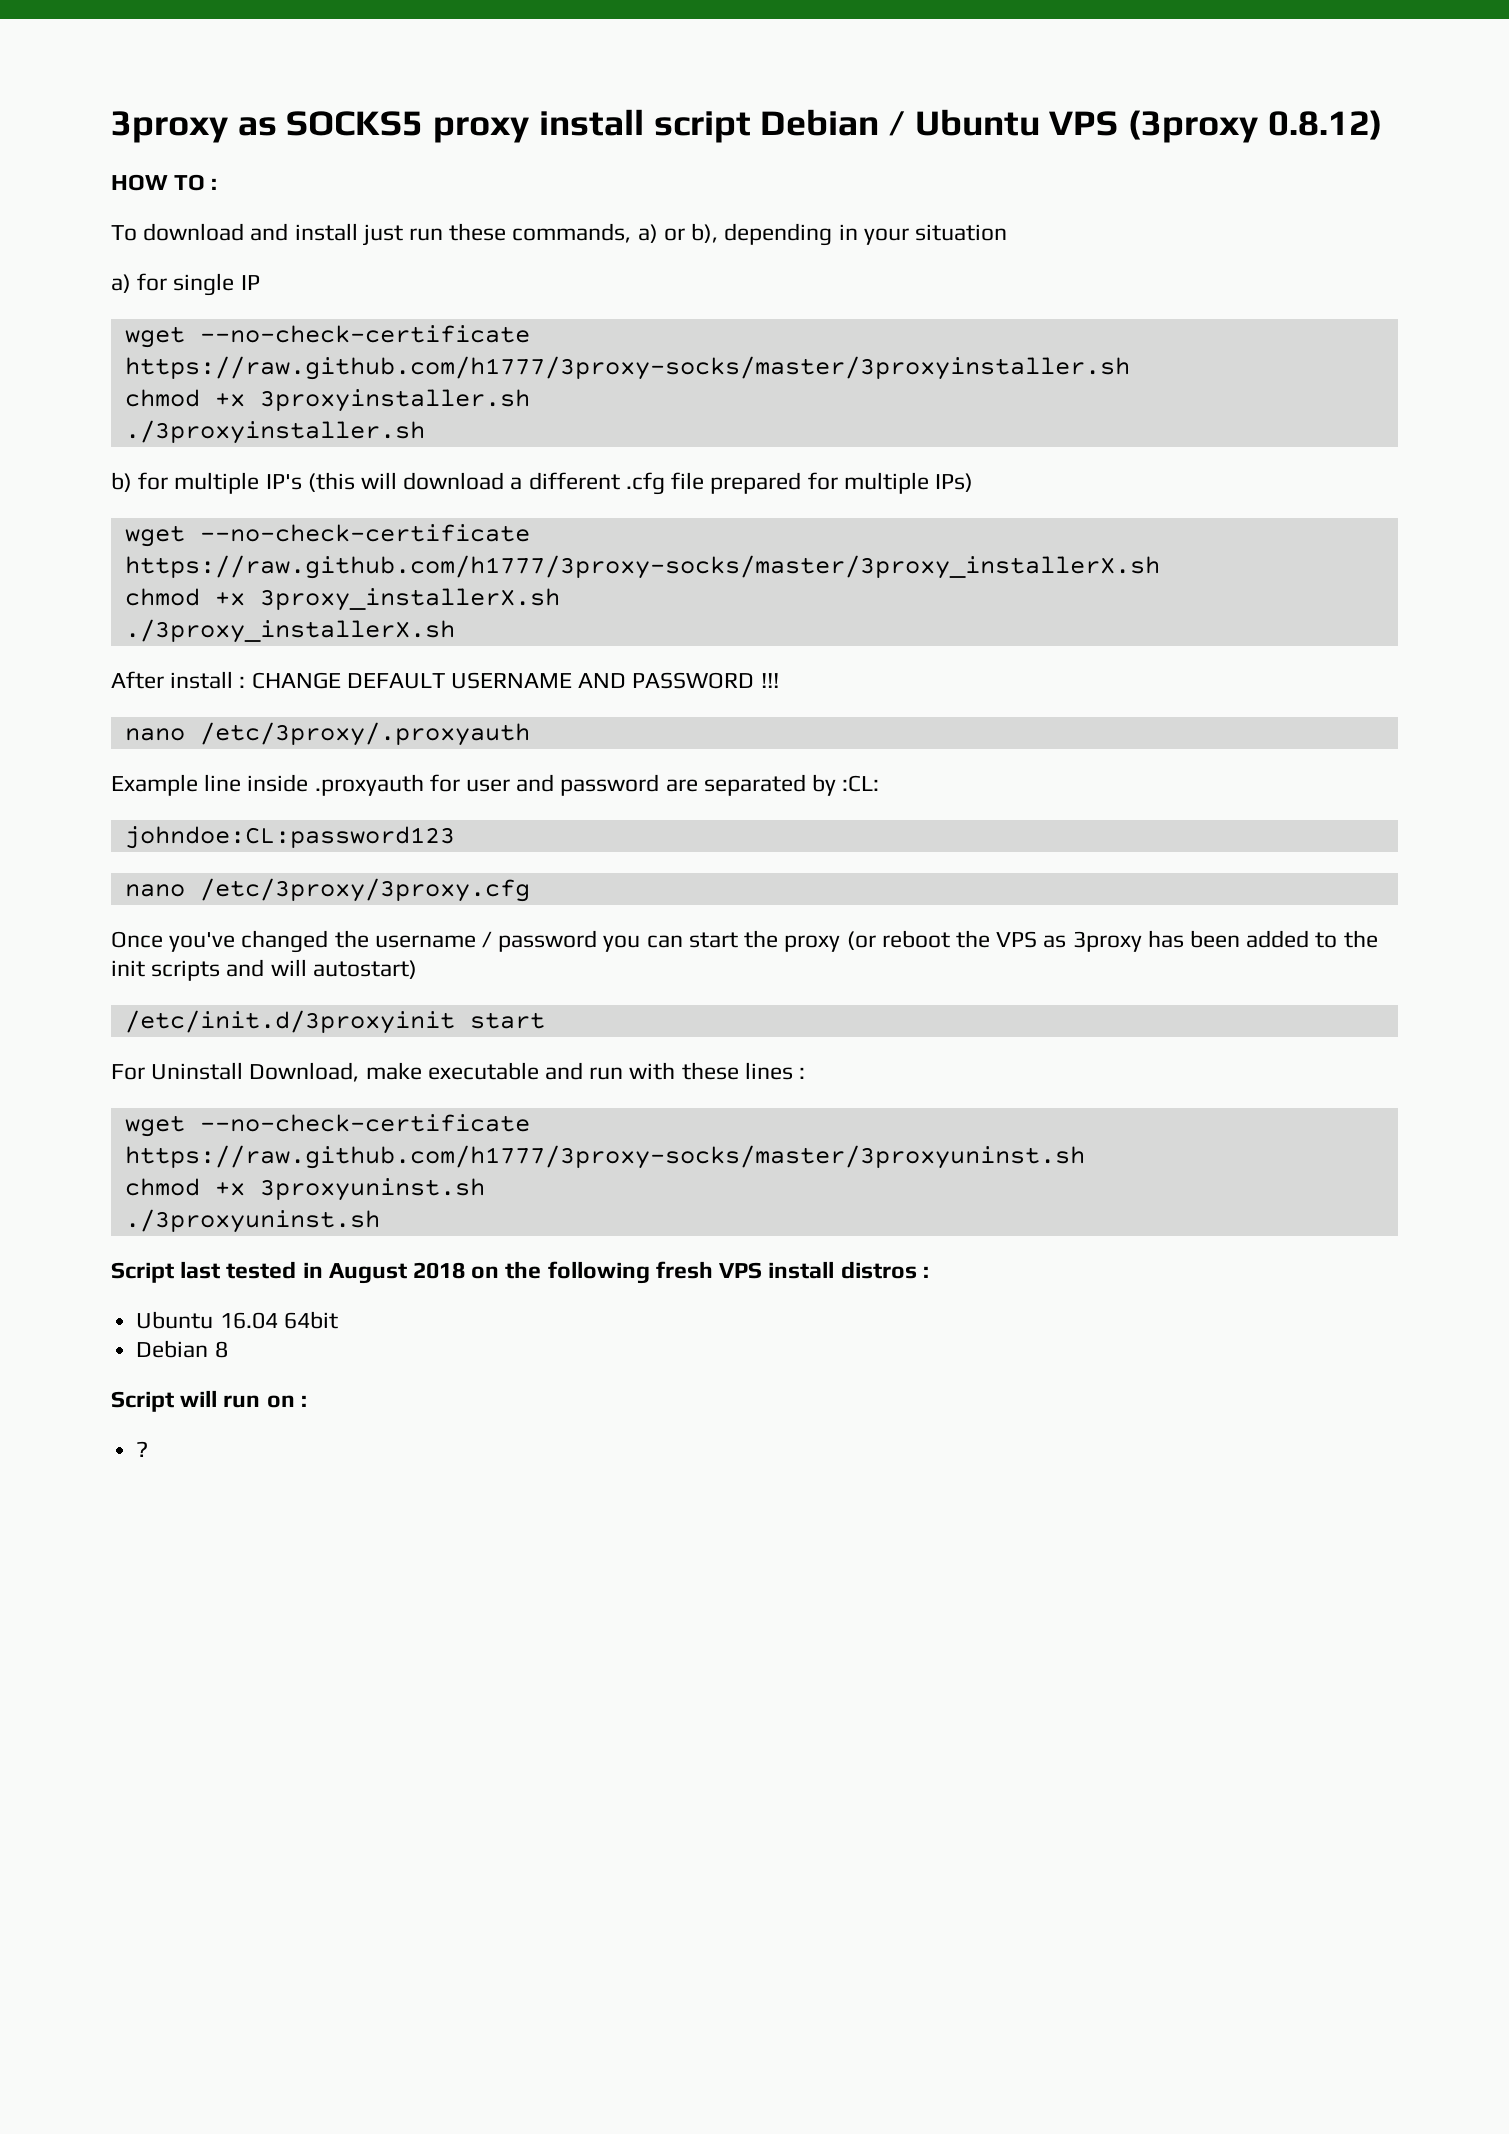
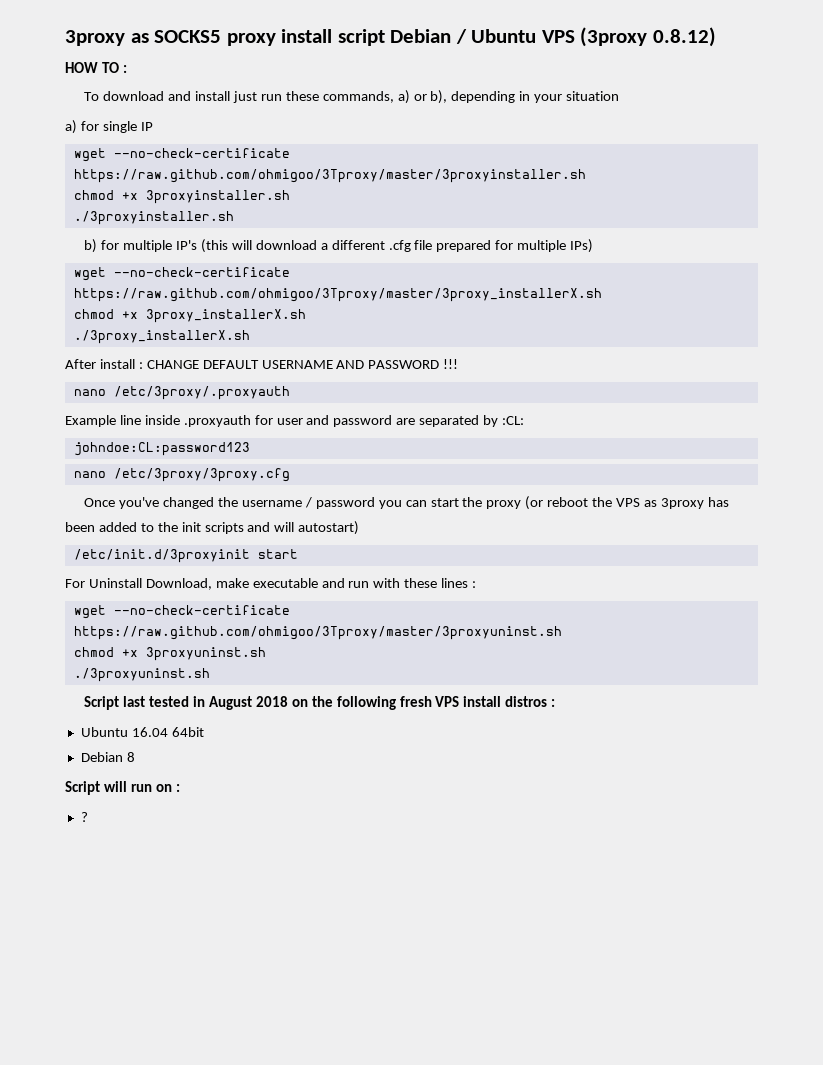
- wget --no-check-certificate https://raw.github.com/h1777/3proxy-socks/master/3proxyinstaller.sh
+ wget --no-check-certificate https://raw.github.com/ohmigoo/3Tproxy/master/3proxyinstaller.sh
- wget --no-check-certificate https://raw.github.com/h1777/3proxy-socks/master/3proxy_installerX.sh
+ wget --no-check-certificate https://raw.github.com/ohmigoo/3Tproxy/master/3proxy_installerX.sh
- wget --no-check-certificate https://raw.github.com/h1777/3proxy-socks/master/3proxyuninst.sh
+ wget --no-check-certificate https://raw.github.com/ohmigoo/3Tproxy/master/3proxyuninst.sh

